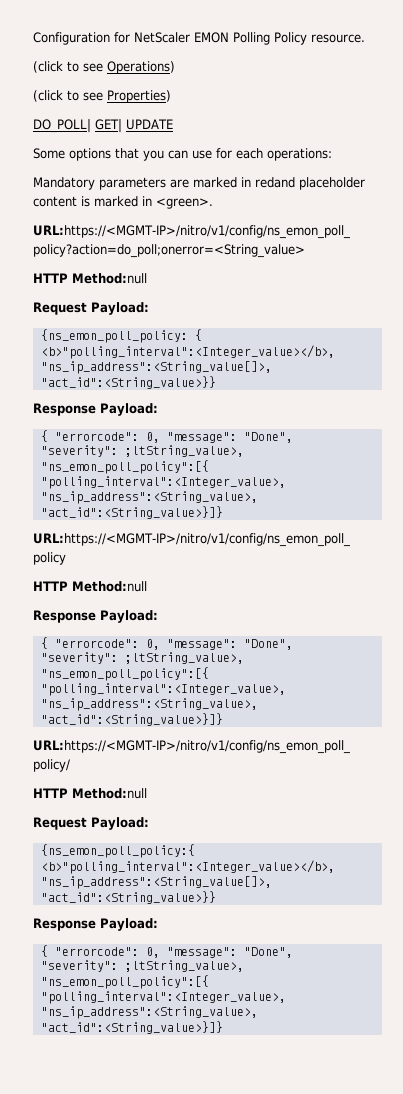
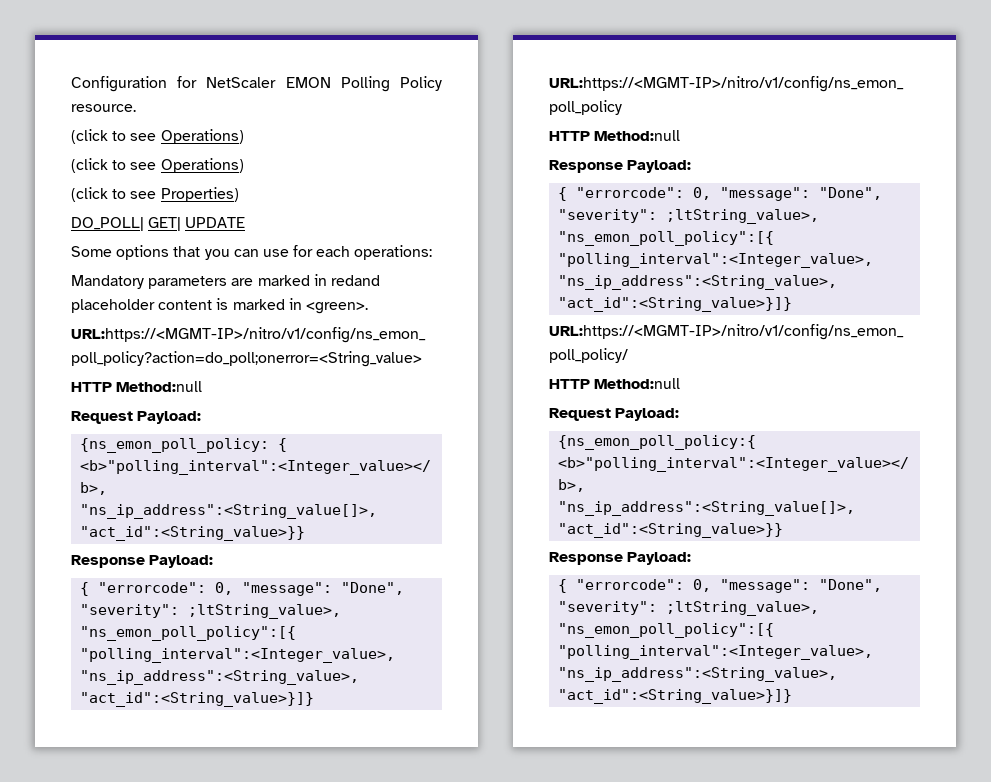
  Configuration for NetScaler EMON Polling Policy resource.
+ (click to see Operations)

